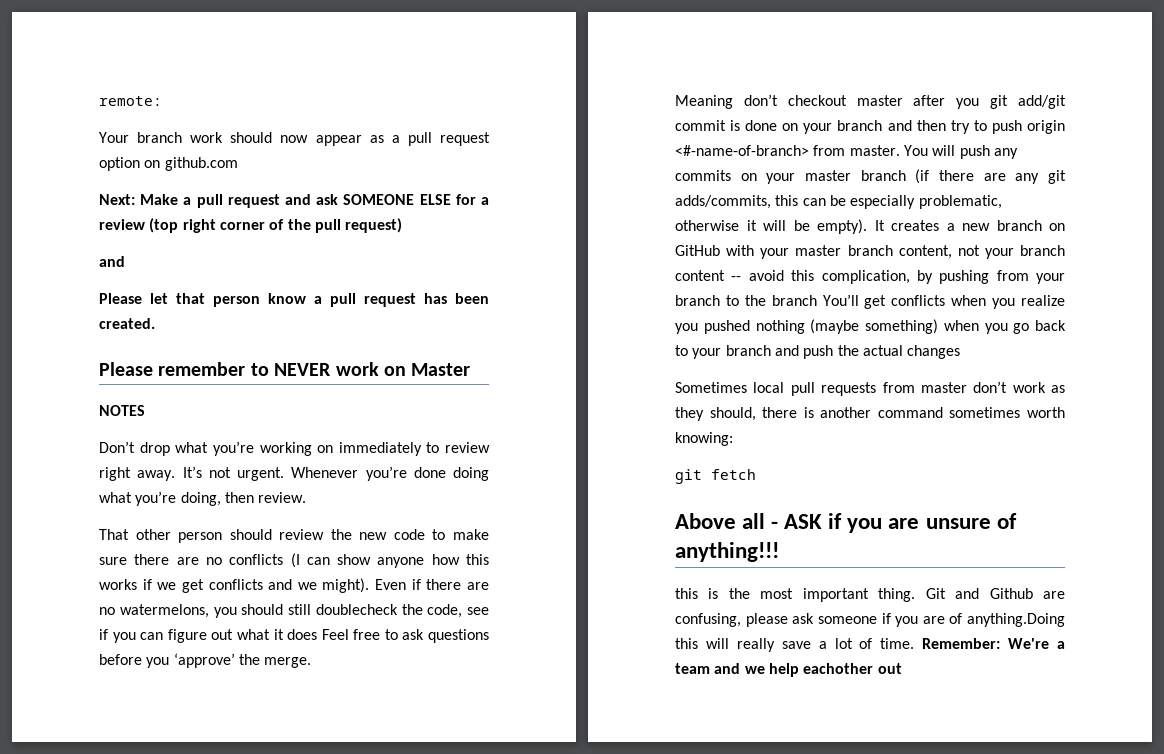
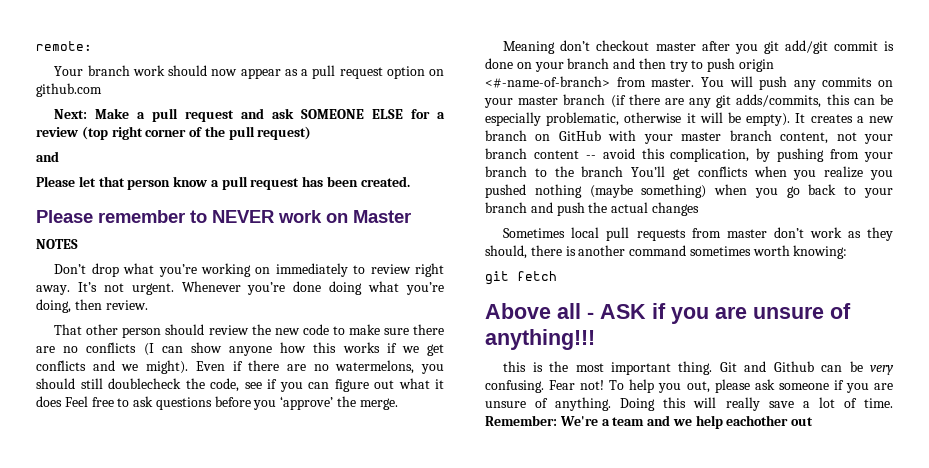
- Git and Github are confusing, please ask someone if you are of anything.Doing this will really save a lot of time.
+ Git and Github can be very confusing. Fear not! To help you out, please ask someone if you are unsure of anything. Doing this will really save a lot of time.

